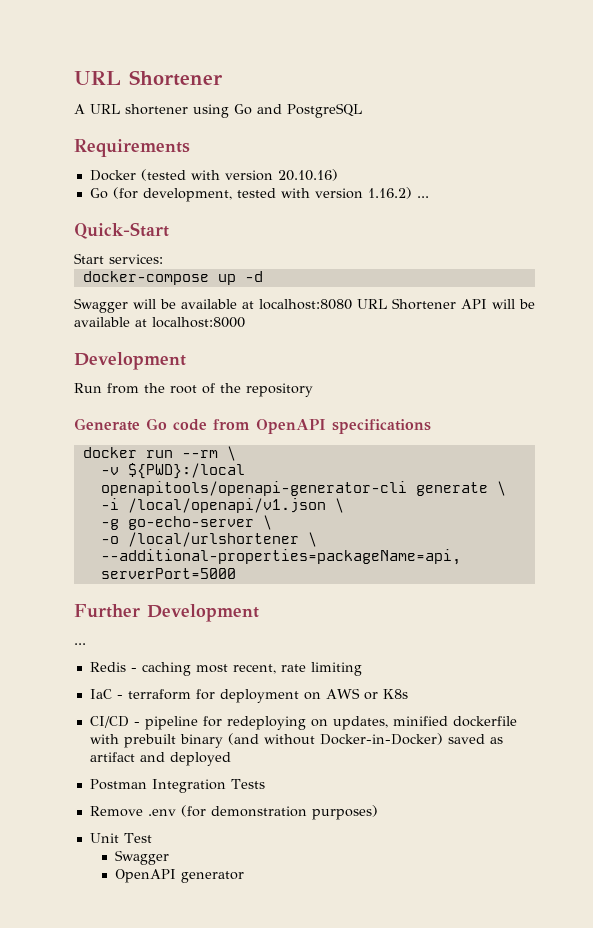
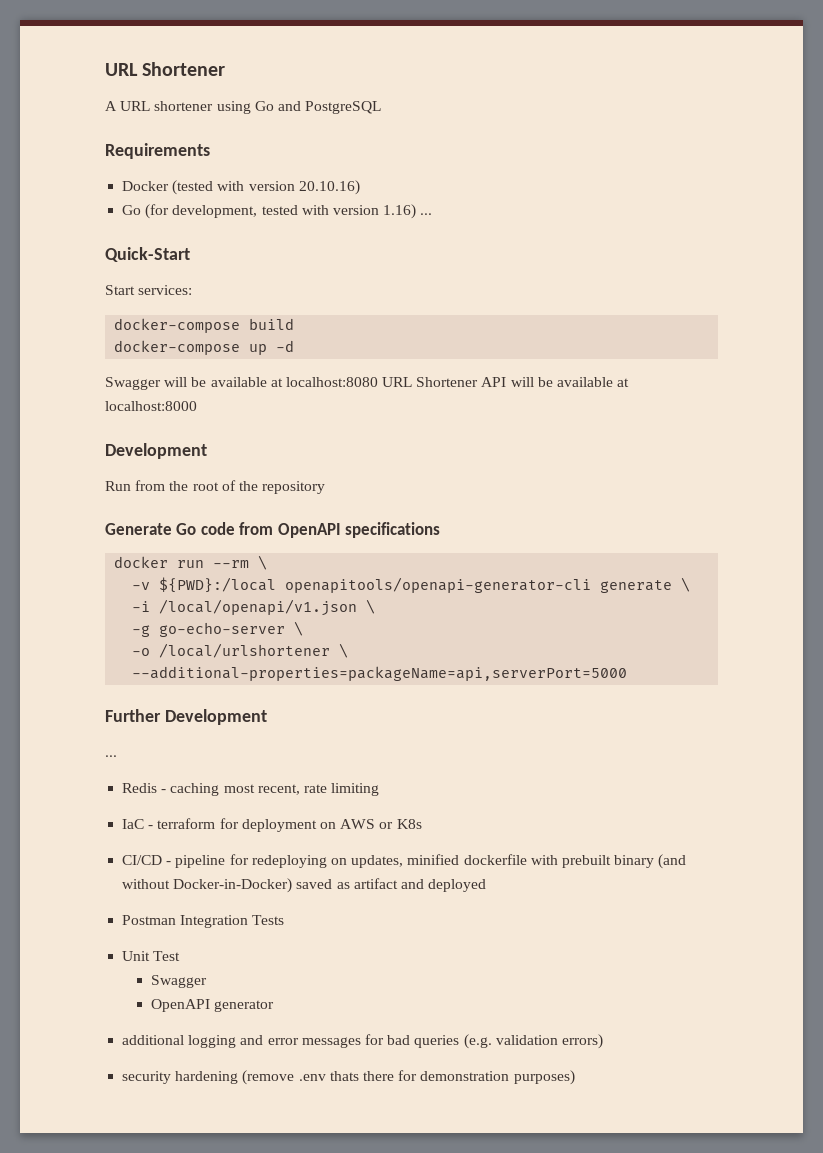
- Go (for development, tested with version 1.16.2) ...
+ Go (for development, tested with version 1.16) ...
+ docker-compose build
- Remove .env (for demonstration purposes)
+ additional logging and error messages for bad queries (e.g. validation errors)
+ security hardening (remove .env thats there for demonstration purposes)

